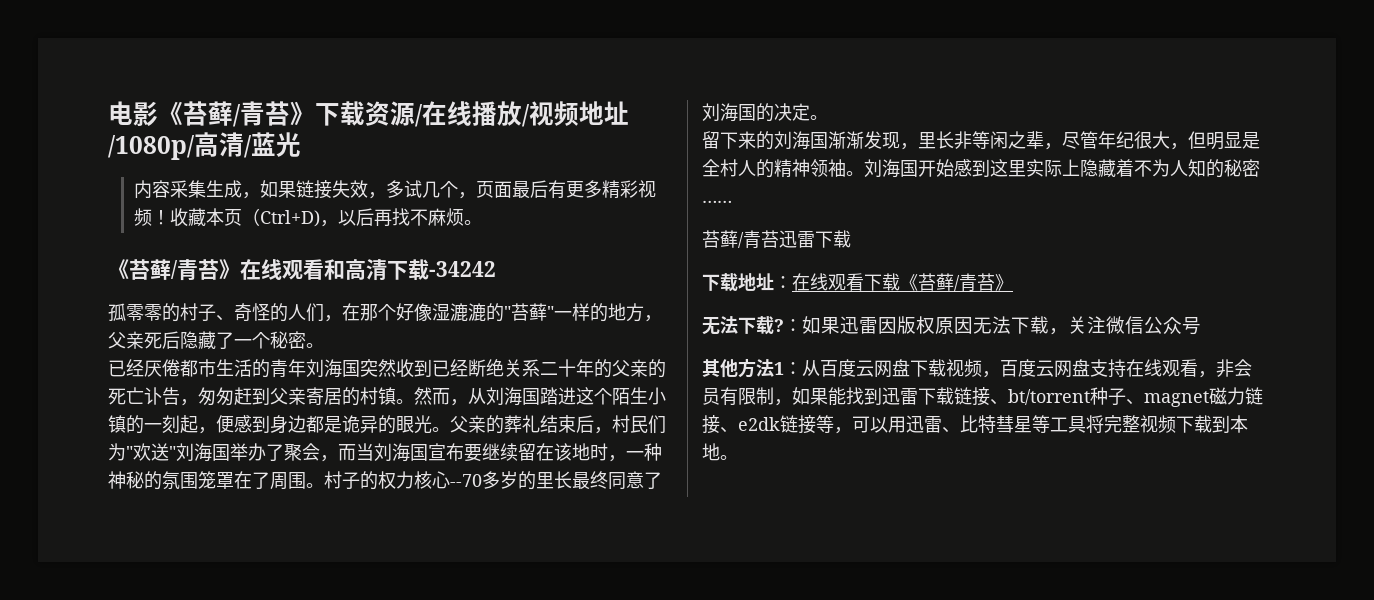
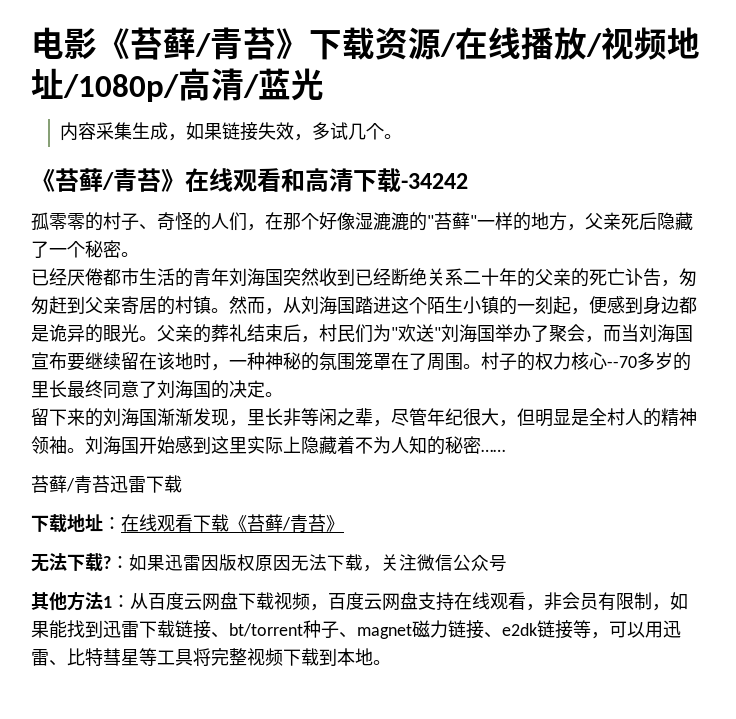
- 内容采集生成，如果链接失效，多试几个，页面最后有更多精彩视频！收藏本页（Ctrl+D)，以后再找不麻烦。
+ 内容采集生成，如果链接失效，多试几个。

